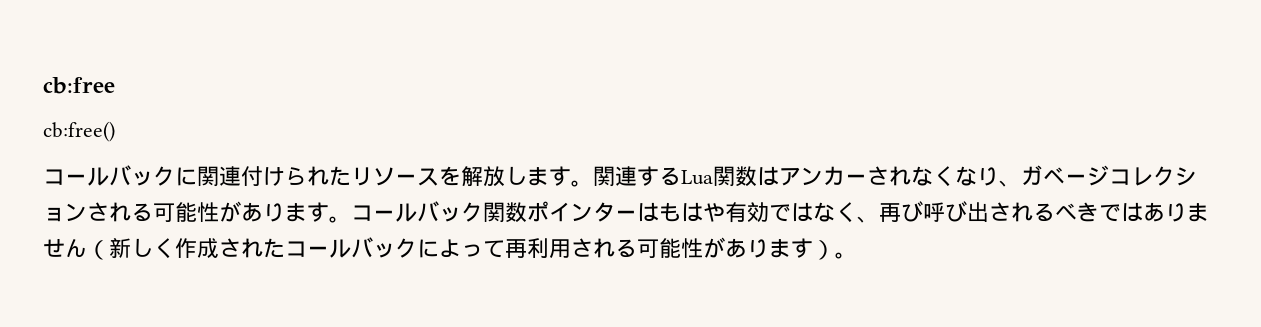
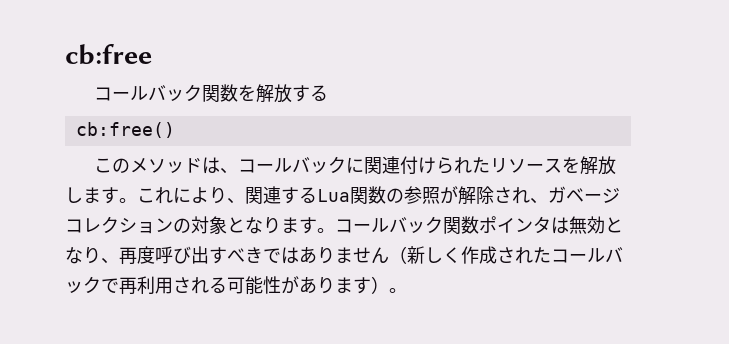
+ コールバック関数を解放する
  cb:free()
- コールバックに関連付けられたリソースを解放します。
+ このメソッドは、コールバックに関連付けられたリソースを解放します。
- 関連するLua関数はアンカーされなくなり、ガベージコレクションされる可能性があります。
+ これにより、関連するLua関数の参照が解除され、ガベージコレクションの対象となります。
- コールバック関数ポインターはもはや有効ではなく、再び呼び出されるべきではありません（新しく作成されたコールバックによって再利用される可能性があります）。
+ コールバック関数ポインタは無効となり、再度呼び出すべきではありません（新しく作成されたコールバックで再利用される可能性があります）。

